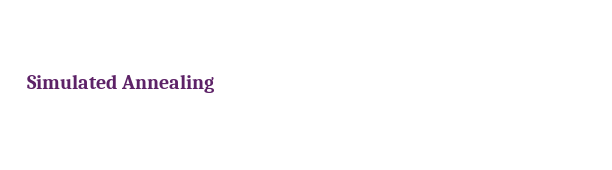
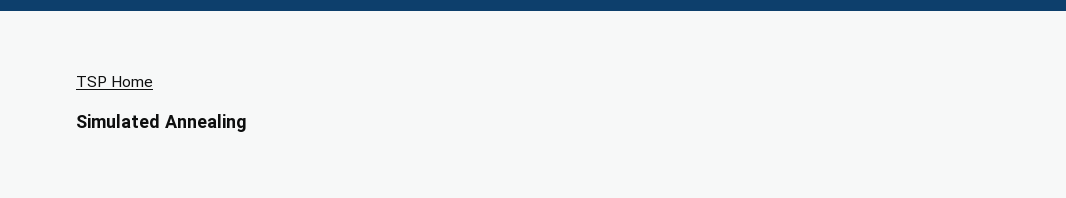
+ TSP Home

